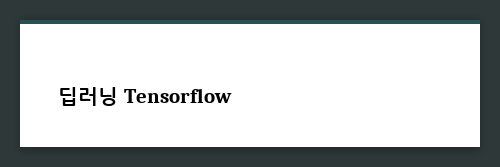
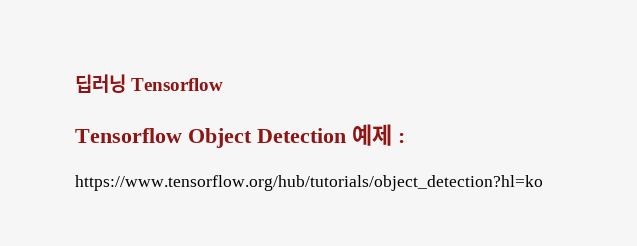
+ Tensorflow Object Detection 예제 :
+ https://www.tensorflow.org/hub/tutorials/object_detection?hl=ko

